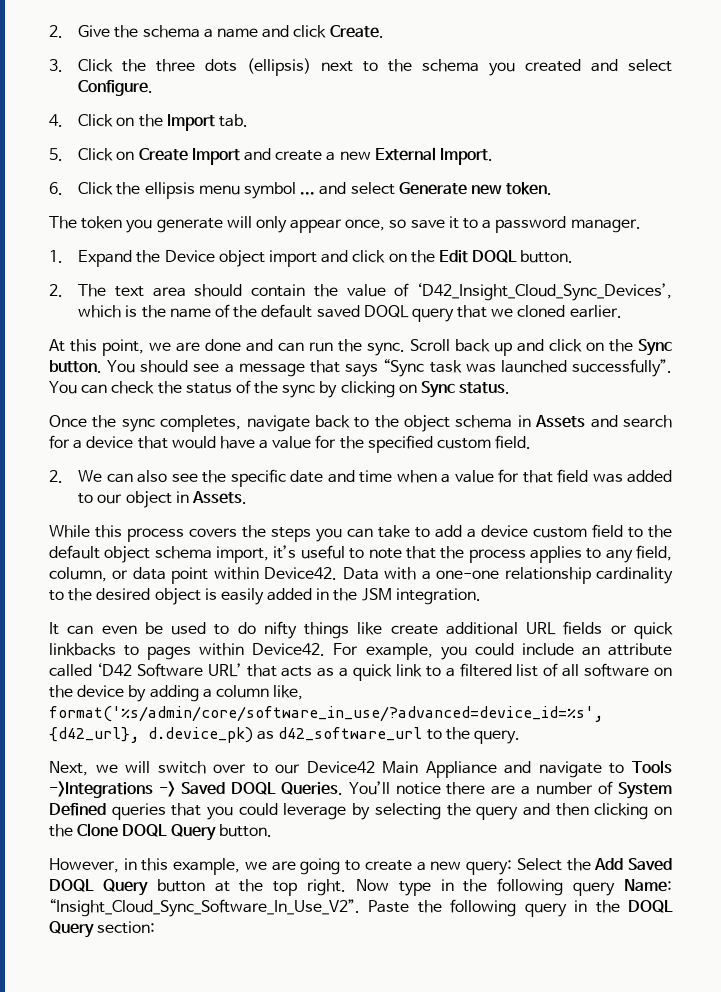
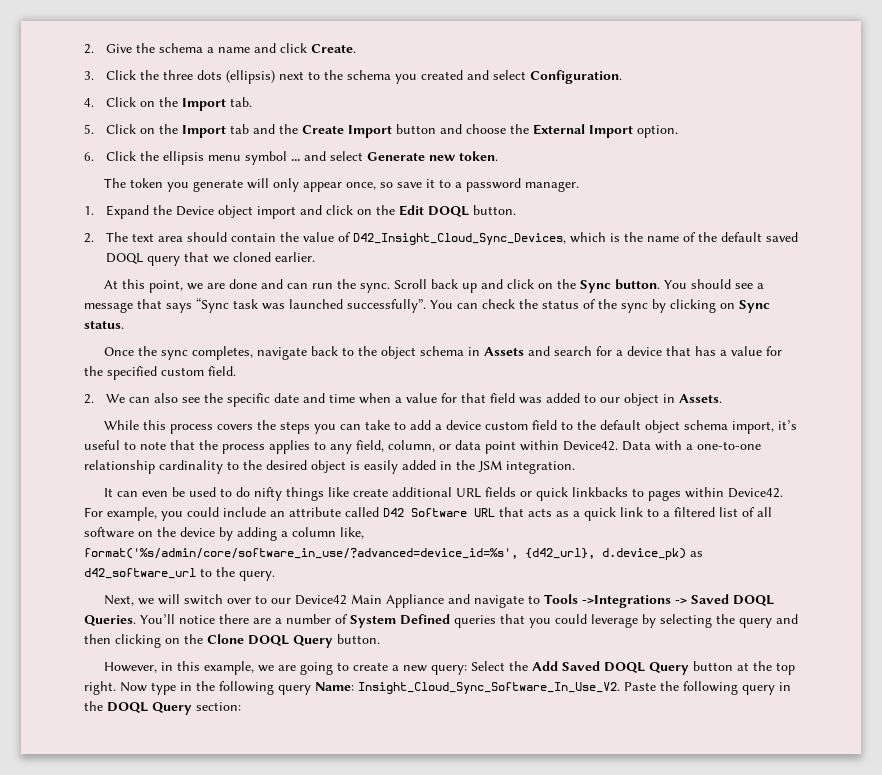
- 3. Click the three dots (ellipsis) next to the schema you created and select Configure.
+ 3. Click the three dots (ellipsis) next to the schema you created and select Configuration.
- 5. Click on Create Import and create a new External Import.
+ 5. Click on the Import tab and the Create Import button and choose the External Import option.
- 2. The text area should contain the value of ‘D42_Insight_Cloud_Sync_Devices’, which is the name of the default saved DOQL query that we cloned earlier.
+ 2. The text area should contain the value of D42_Insight_Cloud_Sync_Devices, which is the name of the default saved DOQL query that we cloned earlier.
- Once the sync completes, navigate back to the object schema in Assets and search for a device that would have a value for the specified custom field.
+ Once the sync completes, navigate back to the object schema in Assets and search for a device that has a value for the specified custom field.
- Data with a one-one relationship cardinality to the desired object is easily added in the JSM integration.
+ Data with a one-to-one relationship cardinality to the desired object is easily added in the JSM integration.
- For example, you could include an attribute called ‘D42 Software URL’ that acts as a quick link to a filtered list of all software on the device by adding a column like, format('%s/admin/core/software_in_use/?advanced=device_id=%s', {d42_url}, d.device_pk) as d42_software_url to the query.
+ For example, you could include an attribute called D42 Software URL that acts as a quick link to a filtered list of all software on the device by adding a column like, format('%s/admin/core/software_in_use/?advanced=device_id=%s', {d42_url}, d.device_pk) as d42_software_url to the query.
- Now type in the following query Name: “Insight_Cloud_Sync_Software_In_Use_V2”.
+ Now type in the following query Name: Insight_Cloud_Sync_Software_In_Use_V2.

